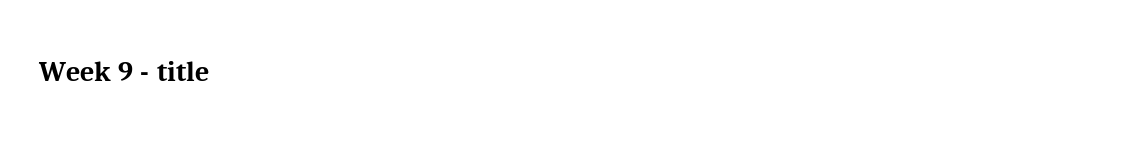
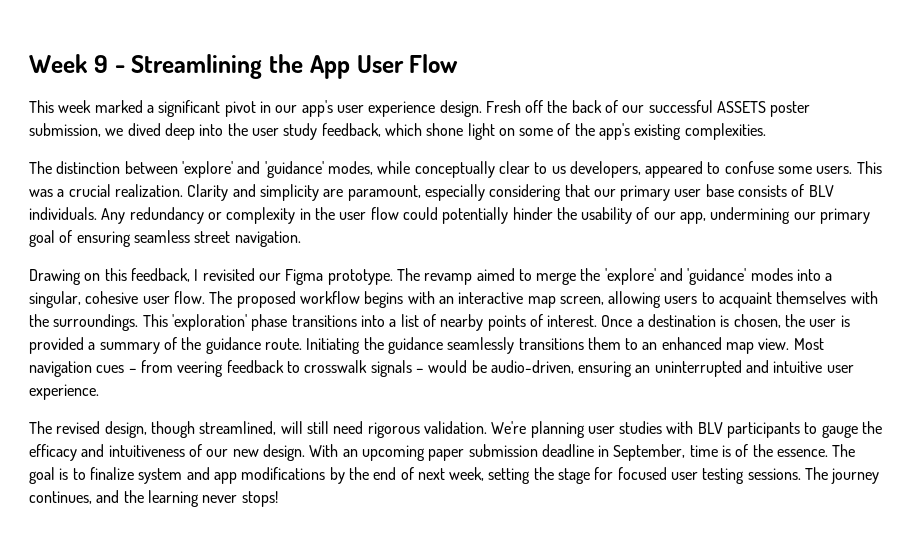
- Week 9 - title
+ Week 9 - Streamlining the App User Flow
+ This week marked a significant pivot in our app's user experience design. Fresh off the back of our successful ASSETS poster submission, we dived deep into the user study feedback, which shone light on some of the app's existing complexities.
+ The distinction between 'explore' and 'guidance' modes, while conceptually clear to us developers, appeared to confuse some users. This was a crucial realization. Clarity and simplicity are paramount, especially considering that our primary user base consists of BLV individuals. Any redundancy or complexity in the user flow could potentially hinder the usability of our app, undermining our primary goal of ensuring seamless street navigation.
+ Drawing on this feedback, I revisited our Figma prototype. The revamp aimed to merge the 'explore' and 'guidance' modes into a singular, cohesive user flow. The proposed workflow begins with an interactive map screen, allowing users to acquaint themselves with the surroundings. This 'exploration' phase transitions into a list of nearby points of interest. Once a destination is chosen, the user is provided a summary of the guidance route. Initiating the guidance seamlessly transitions them to an enhanced map view. Most navigation cues – from veering feedback to crosswalk signals – would be audio-driven, ensuring an uninterrupted and intuitive user experience.
+ The revised design, though streamlined, will still need rigorous validation. We're planning user studies with BLV participants to gauge the efficacy and intuitiveness of our new design. With an upcoming paper submission deadline in September, time is of the essence. The goal is to finalize system and app modifications by the end of next week, setting the stage for focused user testing sessions. The journey continues, and the learning never stops!

